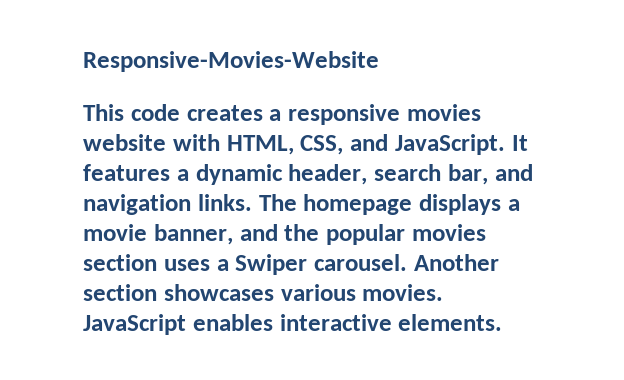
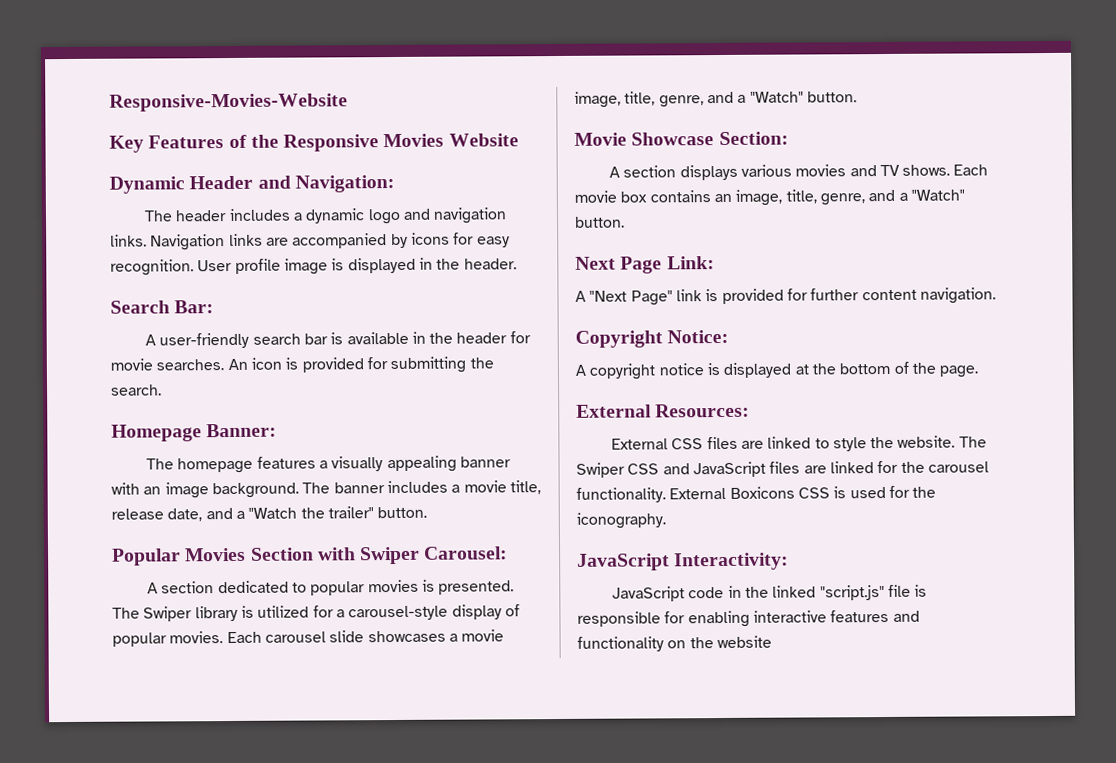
- This code creates a responsive movies website with HTML, CSS, and JavaScript. It features a dynamic header, search bar, and navigation links. The homepage displays a movie banner, and the popular movies section uses a Swiper carousel. Another section showcases various movies. JavaScript enables interactive elements.
+ Key Features of the Responsive Movies Website
+ Dynamic Header and Navigation:
+ The header includes a dynamic logo and navigation links. Navigation links are accompanied by icons for easy recognition. User profile image is displayed in the header.
+ Search Bar:
+ A user-friendly search bar is available in the header for movie searches. An icon is provided for submitting the search.
+ Homepage Banner:
+ The homepage features a visually appealing banner with an image background. The banner includes a movie title, release date, and a "Watch the trailer" button.
+ Popular Movies Section with Swiper Carousel:
+ A section dedicated to popular movies is presented. The Swiper library is utilized for a carousel-style display of popular movies. Each carousel slide showcases a movie image, title, genre, and a "Watch" button.
+ Movie Showcase Section:
+ A section displays various movies and TV shows. Each movie box contains an image, title, genre, and a "Watch" button.
+ Next Page Link:
+ A "Next Page" link is provided for further content navigation.
+ Copyright Notice:
+ A copyright notice is displayed at the bottom of the page.
+ External Resources:
+ External CSS files are linked to style the website. The Swiper CSS and JavaScript files are linked for the carousel functionality. External Boxicons CSS is used for the iconography.
+ JavaScript Interactivity:
+ JavaScript code in the linked "script.js" file is responsible for enabling interactive features and functionality on the website

